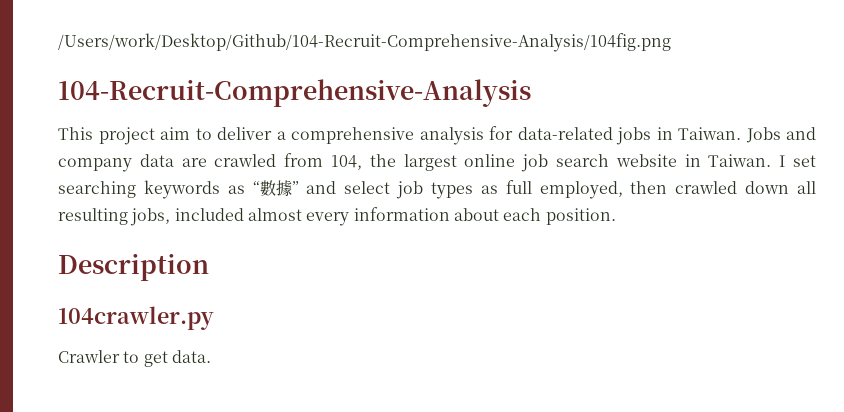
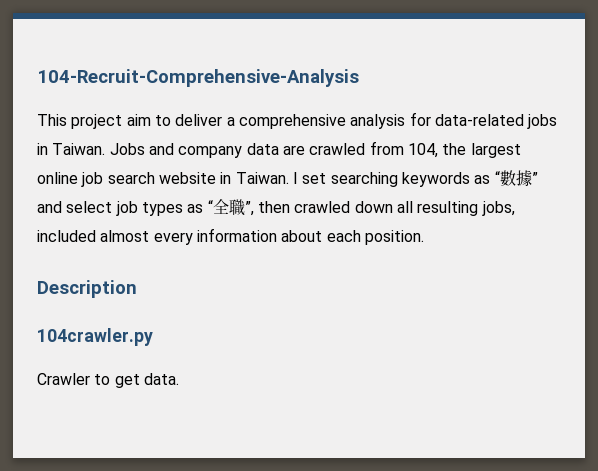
- /Users/work/Desktop/Github/104-Recruit-Comprehensive-Analysis/104fig.png
- I set searching keywords as “數據” and select job types as full employed, then crawled down all resulting jobs, included almost every information about each position.
+ I set searching keywords as “數據” and select job types as “全職”, then crawled down all resulting jobs, included almost every information about each position.

